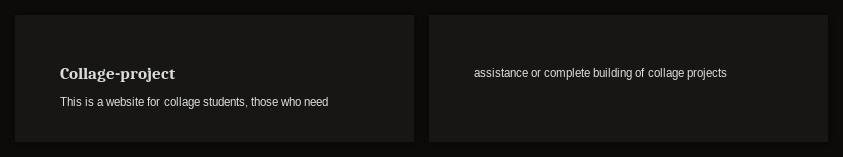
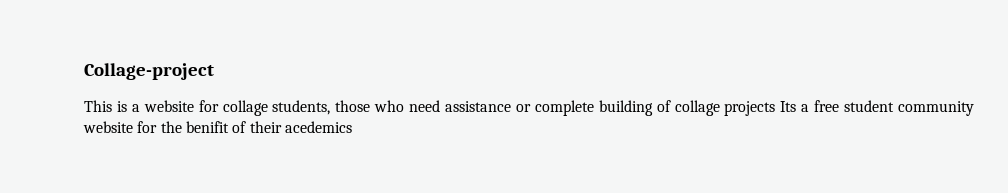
- This is a website for collage students, those who need assistance or complete building of collage projects
+ This is a website for collage students, those who need assistance or complete building of collage projects Its a free student community website for the benifit of their acedemics

